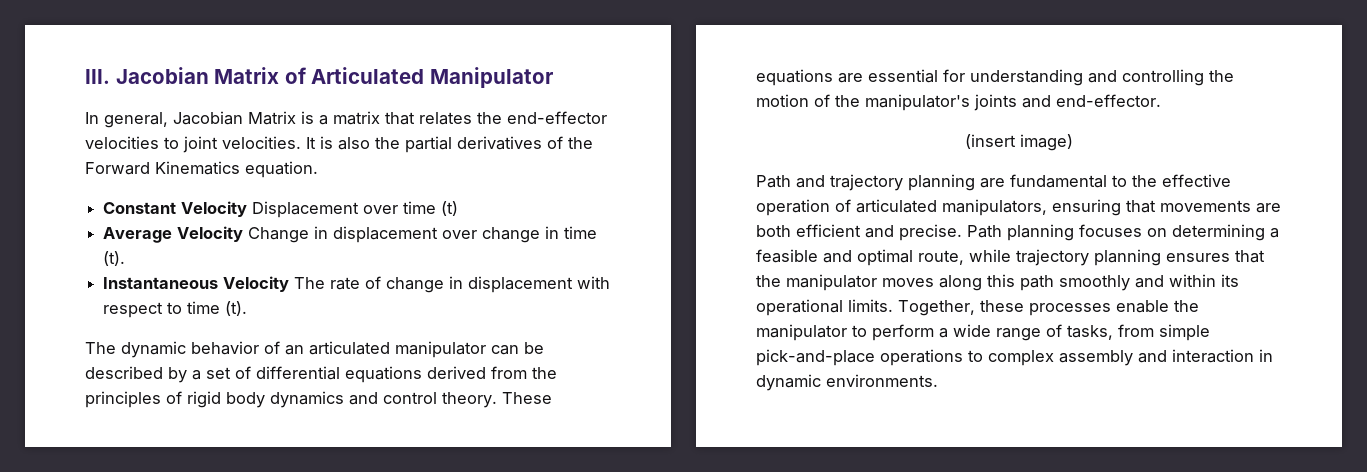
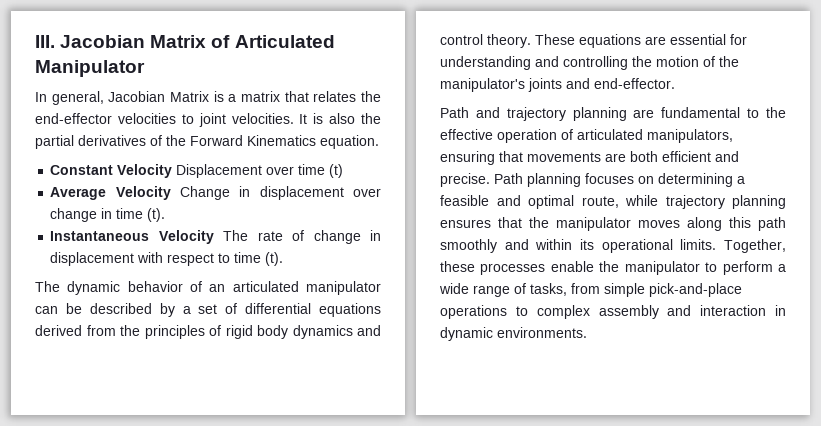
- (insert image)

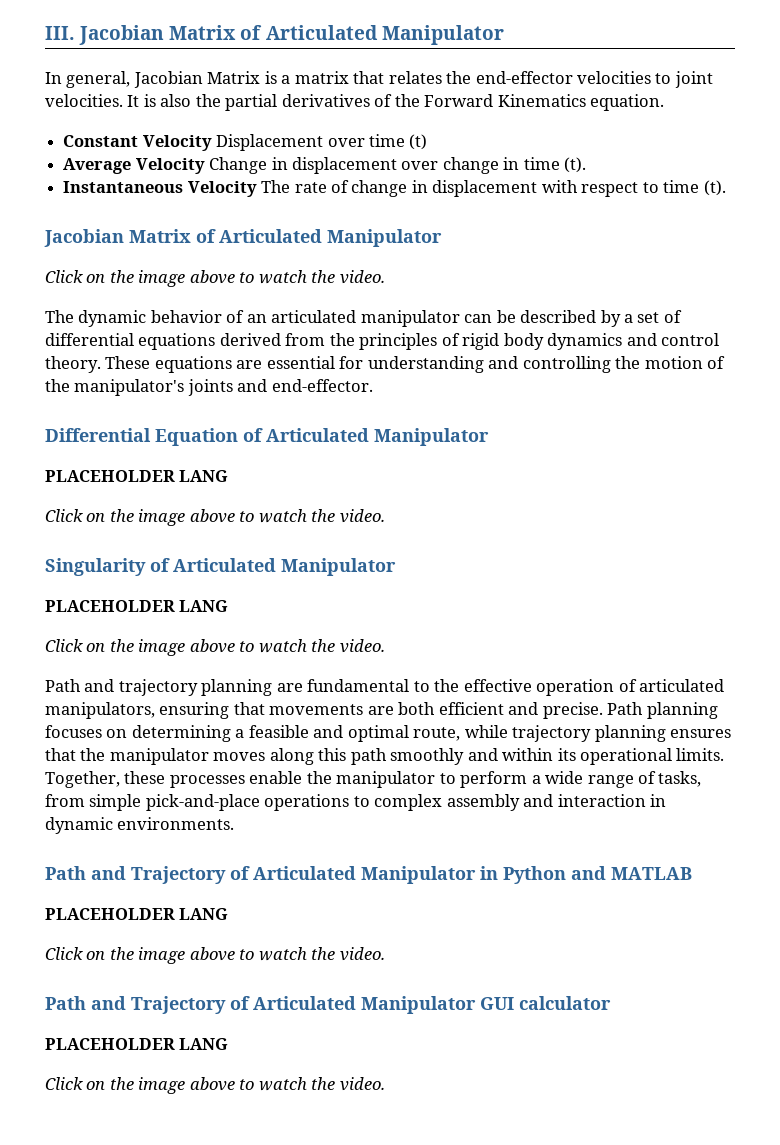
  Instantaneous Velocity The rate of change in displacement with respect to time (t).
+ Jacobian Matrix of Articulated Manipulator
+ Click on the image above to watch the video.
+ Differential Equation of Articulated Manipulator
+ PLACEHOLDER LANG
+ Click on the image above to watch the video.
+ Singularity of Articulated Manipulator
+ PLACEHOLDER LANG
+ Click on the image above to watch the video.
+ Path and Trajectory of Articulated Manipulator in Python and MATLAB
+ PLACEHOLDER LANG
+ Click on the image above to watch the video.
+ Path and Trajectory of Articulated Manipulator GUI calculator
+ PLACEHOLDER LANG
+ Click on the image above to watch the video.

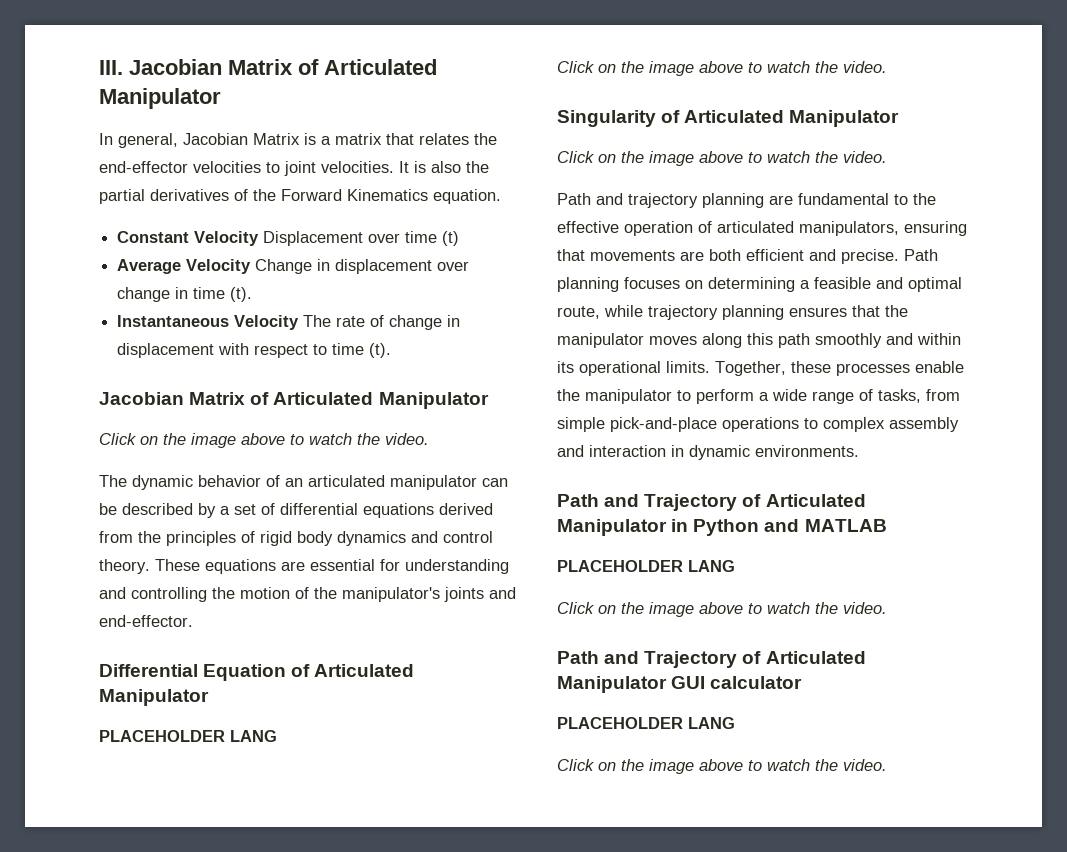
  Singularity of Articulated Manipulator
- PLACEHOLDER LANG

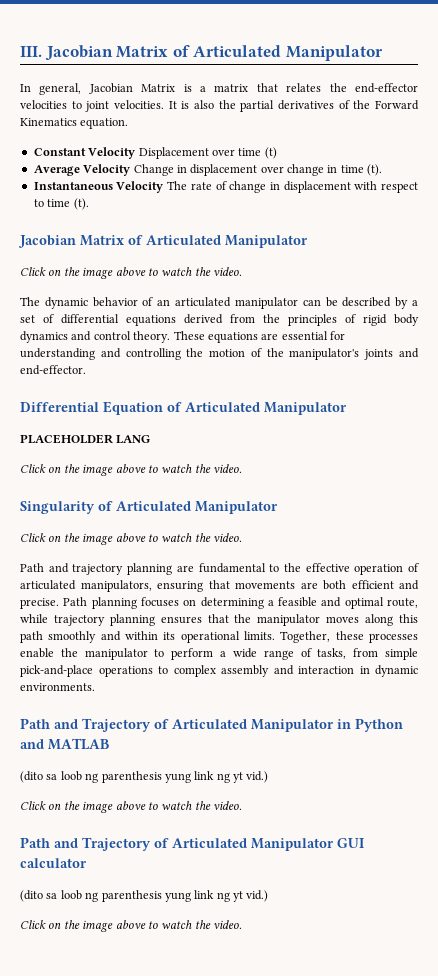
  Path and Trajectory of Articulated Manipulator in Python and MATLAB
- PLACEHOLDER LANG
+ (dito sa loob ng parenthesis yung link ng yt vid.)
  Path and Trajectory of Articulated Manipulator GUI calculator
- PLACEHOLDER LANG
+ (dito sa loob ng parenthesis yung link ng yt vid.)

